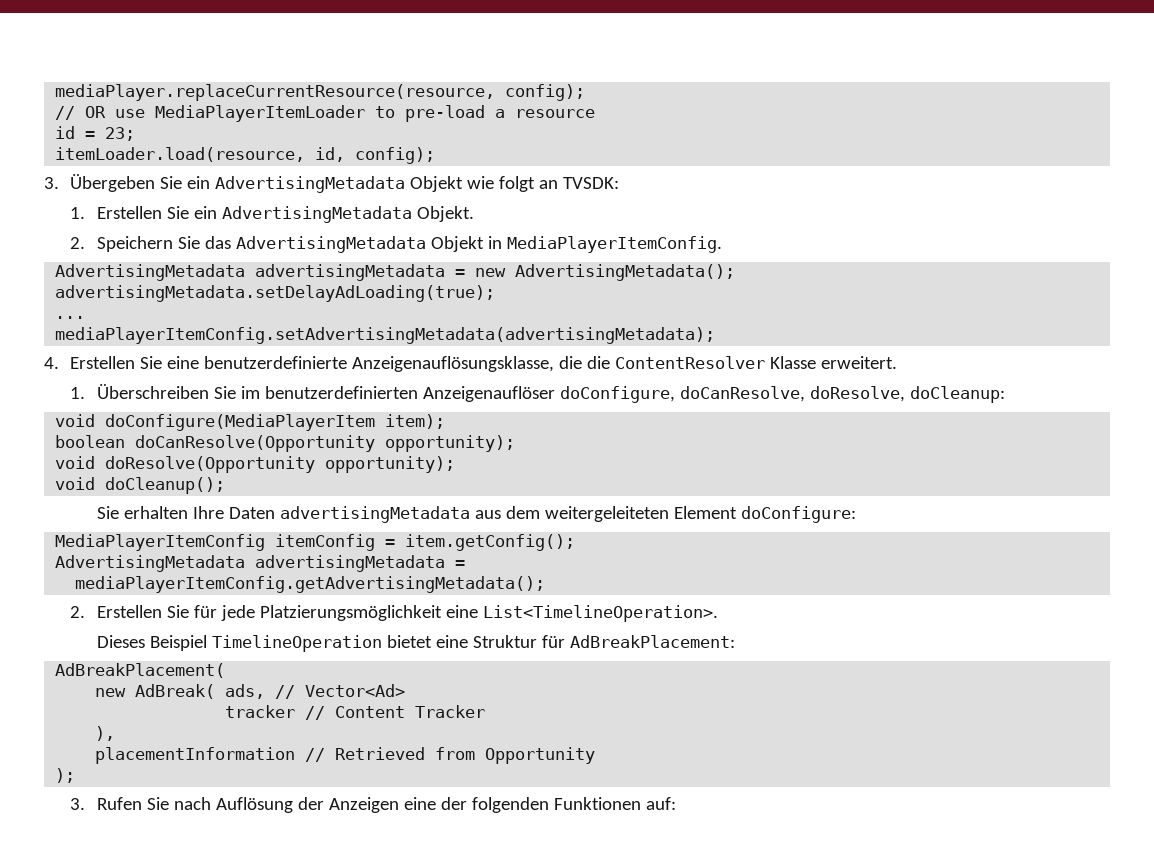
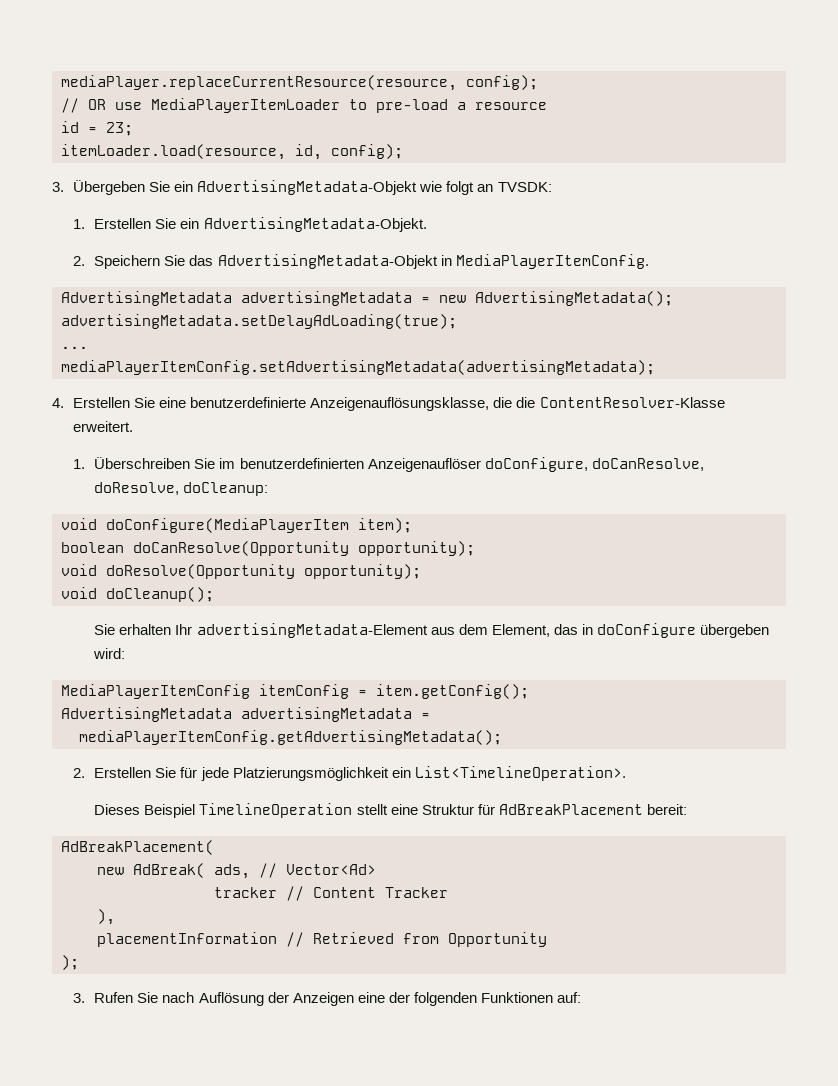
- 3. Übergeben Sie ein AdvertisingMetadata Objekt wie folgt an TVSDK:
+ 3. Übergeben Sie ein AdvertisingMetadata-Objekt wie folgt an TVSDK:
- 1. Erstellen Sie ein AdvertisingMetadata Objekt.
+ 1. Erstellen Sie ein AdvertisingMetadata-Objekt.
- 2. Speichern Sie das AdvertisingMetadata Objekt in MediaPlayerItemConfig.
+ 2. Speichern Sie das AdvertisingMetadata-Objekt in MediaPlayerItemConfig.
- 4. Erstellen Sie eine benutzerdefinierte Anzeigenauflösungsklasse, die die ContentResolver Klasse erweitert.
+ 4. Erstellen Sie eine benutzerdefinierte Anzeigenauflösungsklasse, die die ContentResolver-Klasse erweitert.
- Sie erhalten Ihre Daten advertisingMetadata aus dem weitergeleiteten Element doConfigure:
+ Sie erhalten Ihr advertisingMetadata-Element aus dem Element, das in doConfigure übergeben wird:
- 2. Erstellen Sie für jede Platzierungsmöglichkeit eine List<TimelineOperation>.
+ 2. Erstellen Sie für jede Platzierungsmöglichkeit ein List<TimelineOperation>.
- Dieses Beispiel TimelineOperation bietet eine Struktur für AdBreakPlacement:
+ Dieses Beispiel TimelineOperation stellt eine Struktur für AdBreakPlacement bereit:

